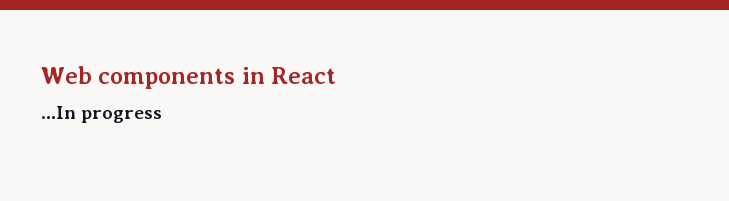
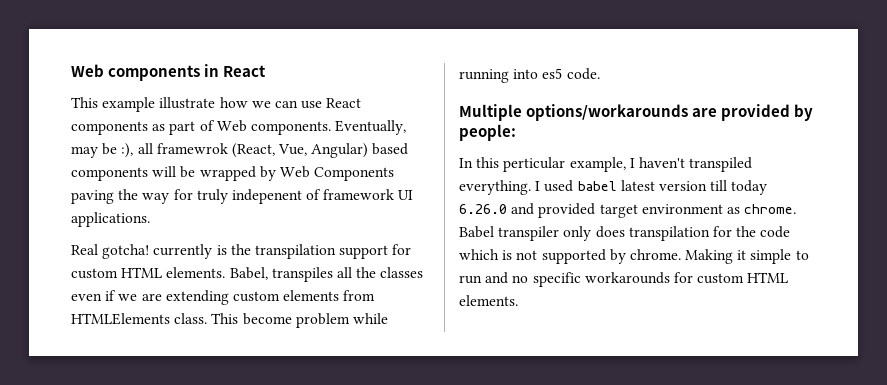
- ...In progress
+ This example illustrate how we can use React components as part of Web components. Eventually, may be :), all framewrok (React, Vue, Angular) based components will be wrapped by Web Components paving the way for truly indepenent of framework UI applications.
+ Real gotcha! currently is the transpilation support for custom HTML elements. Babel, transpiles all the classes even if we are extending custom elements from HTMLElements class. This become problem while running into es5 code.
+ Multiple options/workarounds are provided by people:
+ In this perticular example, I haven't transpiled everything. I used babel latest version till today 6.26.0 and provided target environment as chrome. Babel transpiler only does transpilation for the code which is not supported by chrome. Making it simple to run and no specific workarounds for custom HTML elements.

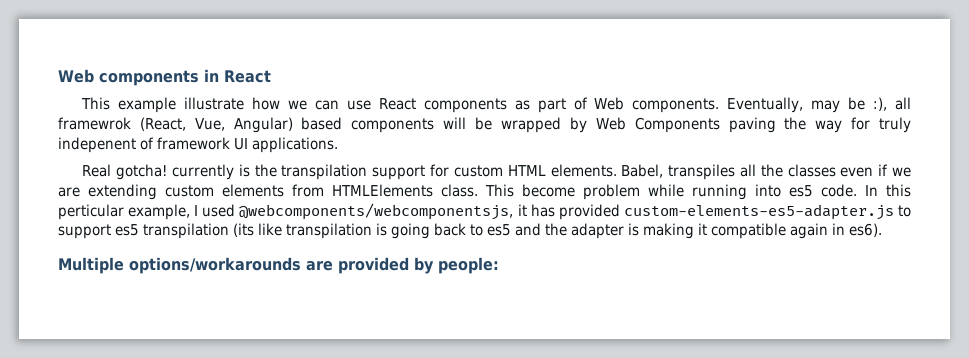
+ In this perticular example, I used @webcomponents/webcomponentsjs, it has provided custom-elements-es5-adapter.js to support es5 transpilation (its like transpilation is going back to es5 and the adapter is making it compatible again in es6).
- In this perticular example, I haven't transpiled everything. I used babel latest version till today 6.26.0 and provided target environment as chrome. Babel transpiler only does transpilation for the code which is not supported by chrome. Making it simple to run and no specific workarounds for custom HTML elements.

